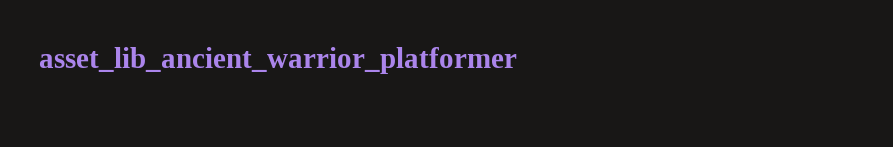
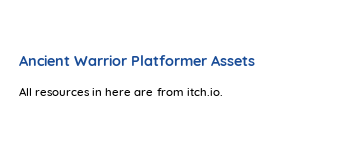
- asset_lib_ancient_warrior_platformer
+ Ancient Warrior Platformer Assets
+ All resources in here are from itch.io.

